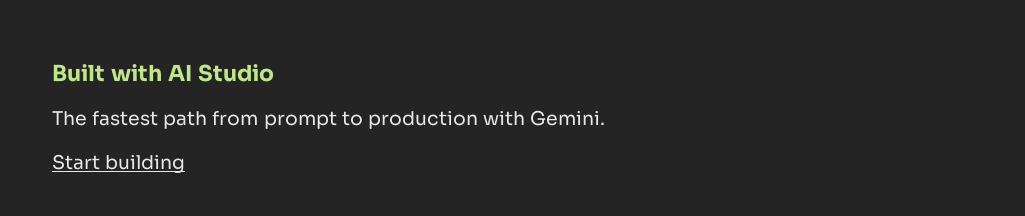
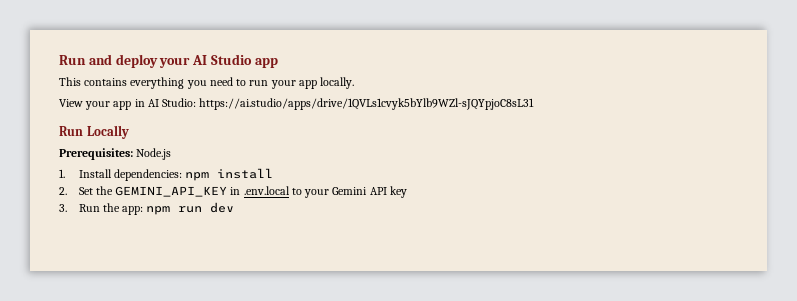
- Built with AI Studio
- The fastest path from prompt to production with Gemini.
- Start building
+ Run and deploy your AI Studio app
+ This contains everything you need to run your app locally.
+ View your app in AI Studio: https://ai.studio/apps/drive/1QVLs1cvyk5bYlb9WZl-sJQYpjoC8sL31
+ Run Locally
+ Prerequisites: Node.js
+ 1. Install dependencies: npm install
+ 2. Set the GEMINI_API_KEY in .env.local to your Gemini API key
+ 3. Run the app: npm run dev

